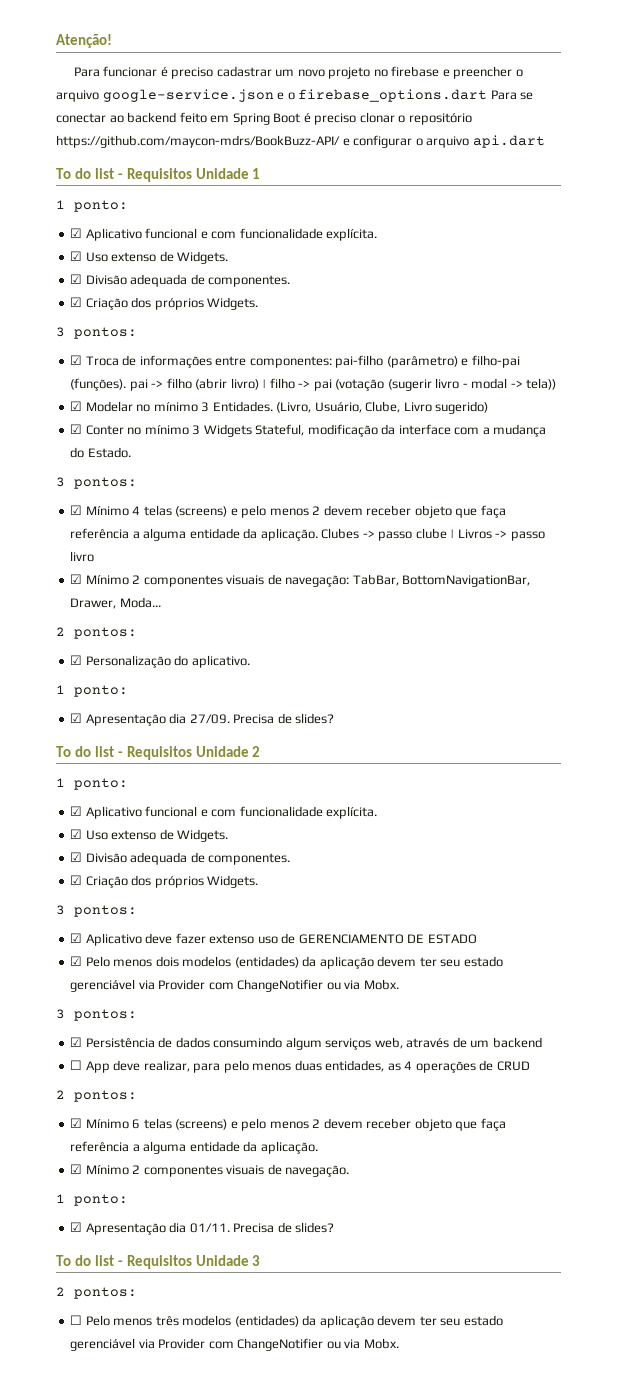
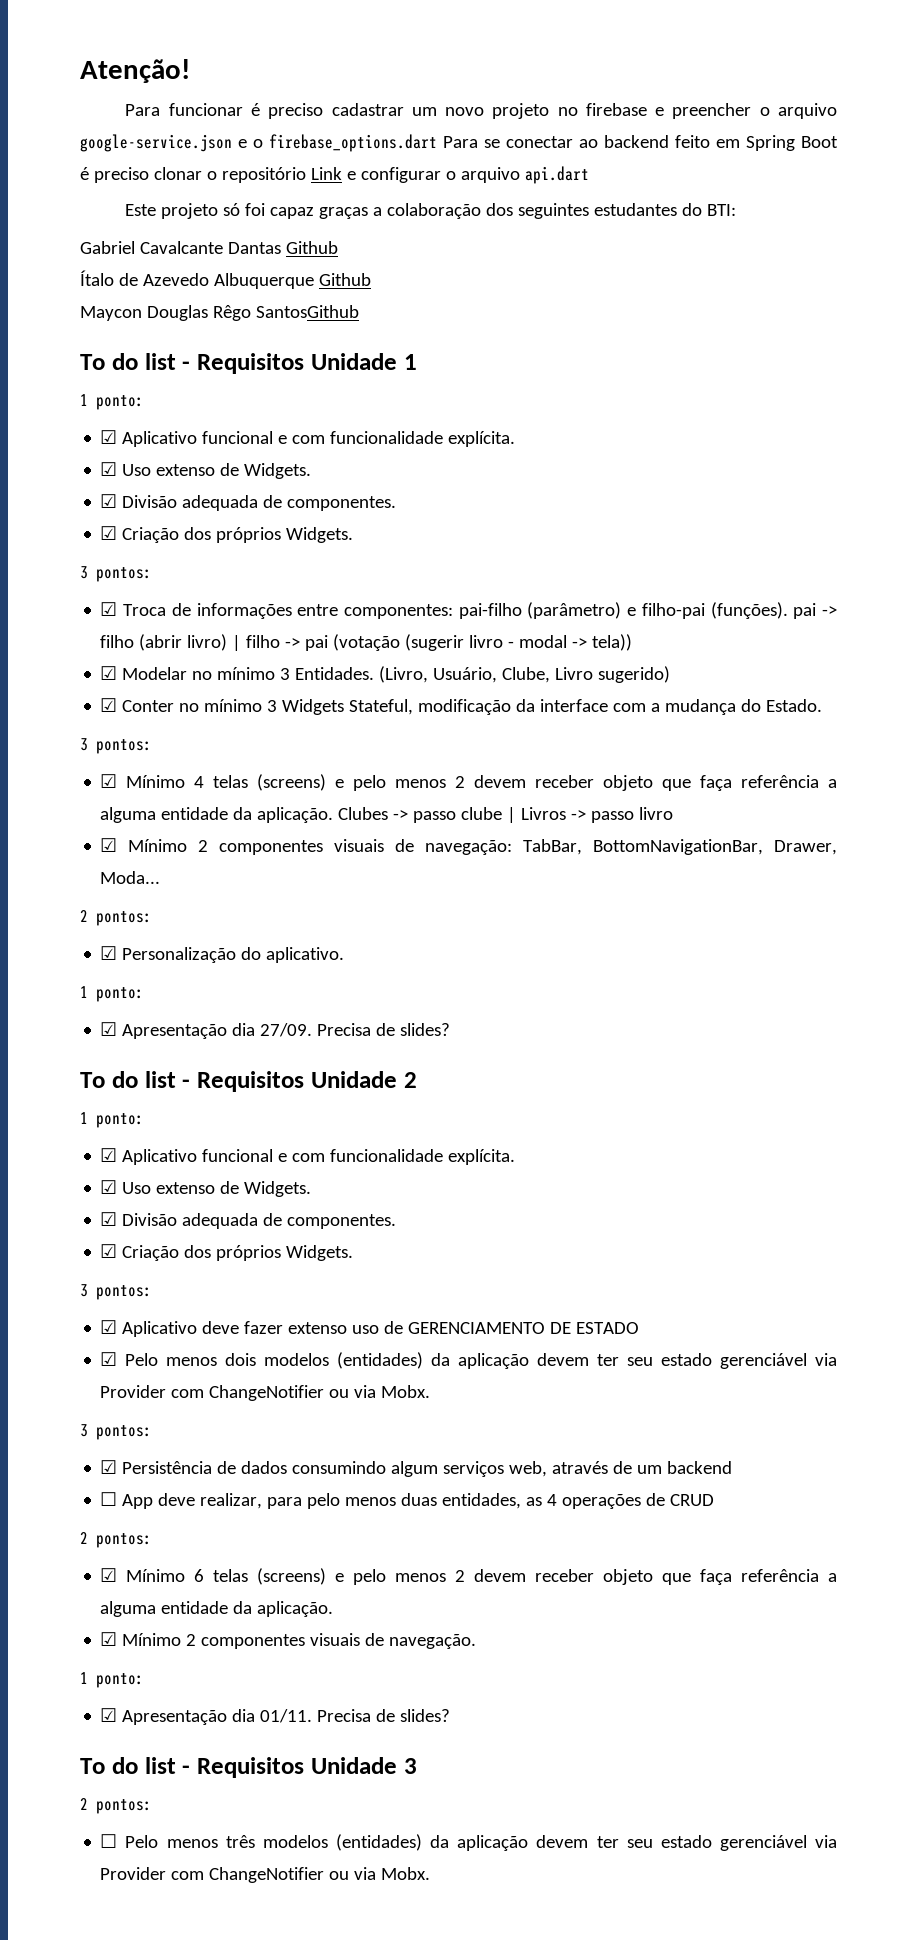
- Para funcionar é preciso cadastrar um novo projeto no firebase e preencher o arquivo google-service.json e o firebase_options.dart Para se conectar ao backend feito em Spring Boot é preciso clonar o repositório https://github.com/maycon-mdrs/BookBuzz-API/ e configurar o arquivo api.dart
+ Para funcionar é preciso cadastrar um novo projeto no firebase e preencher o arquivo google-service.json e o firebase_options.dart Para se conectar ao backend feito em Spring Boot é preciso clonar o repositório Link e configurar o arquivo api.dart
+ Este projeto só foi capaz graças a colaboração dos seguintes estudantes do BTI:
+ Gabriel Cavalcante Dantas Github
+ Ítalo de Azevedo Albuquerque Github
+ Maycon Douglas Rêgo SantosGithub

